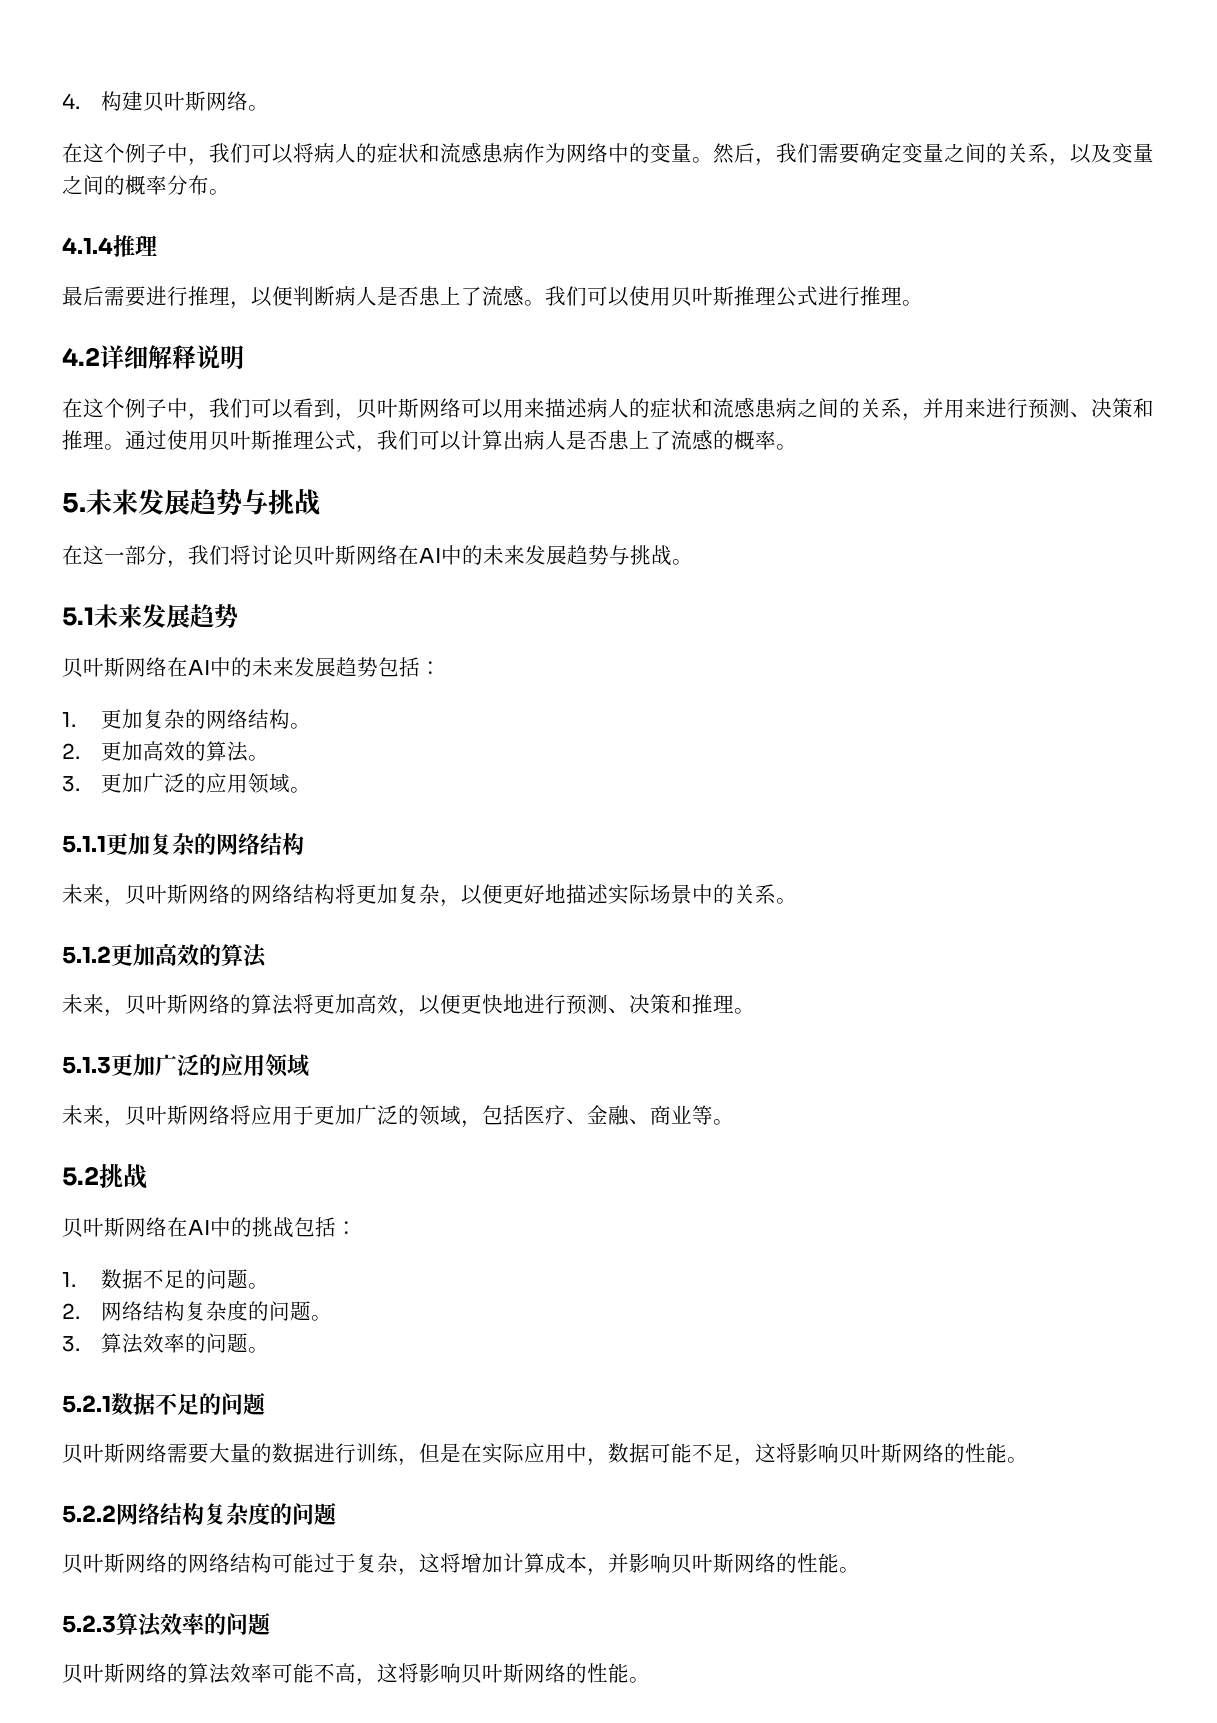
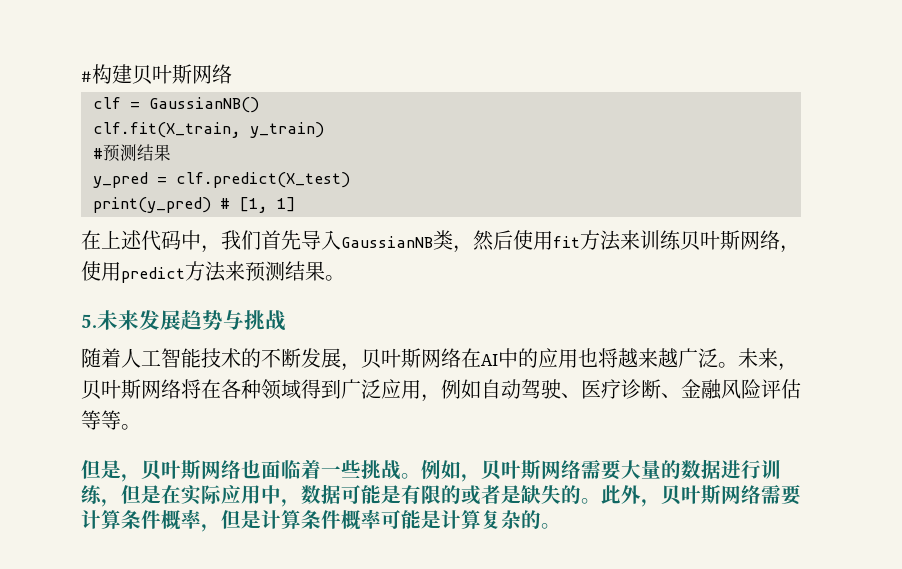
- 4.构建贝叶斯网络。
- 在这个例子中，我们可以将病人的症状和流感患病作为网络中的变量。然后，我们需要确定变量之间的关系，以及变量之间的概率分布。
- 4.1.4推理
- 最后需要进行推理，以便判断病人是否患上了流感。我们可以使用贝叶斯推理公式进行推理。
- 4.2详细解释说明
- 在这个例子中，我们可以看到，贝叶斯网络可以用来描述病人的症状和流感患病之间的关系，并用来进行预测、决策和推理。通过使用贝叶斯推理公式，我们可以计算出病人是否患上了流感的概率。
+ #构建贝叶斯网络
+ clf = GaussianNB()
+ clf.fit(X_train, y_train)
+ #预测结果
+ y_pred = clf.predict(X_test)
+ print(y_pred) # [1, 1]
+ 在上述代码中，我们首先导入GaussianNB类，然后使用fit方法来训练贝叶斯网络，使用predict方法来预测结果。
- 在这一部分，我们将讨论贝叶斯网络在AI中的未来发展趋势与挑战。
- 5.1未来发展趋势
- 贝叶斯网络在AI中的未来发展趋势包括：
- 1.更加复杂的网络结构。
- 2.更加高效的算法。
- 3.更加广泛的应用领域。
- 5.1.1更加复杂的网络结构
- 未来，贝叶斯网络的网络结构将更加复杂，以便更好地描述实际场景中的关系。
- 5.1.2更加高效的算法
- 未来，贝叶斯网络的算法将更加高效，以便更快地进行预测、决策和推理。
- 5.1.3更加广泛的应用领域
- 未来，贝叶斯网络将应用于更加广泛的领域，包括医疗、金融、商业等。
+ 随着人工智能技术的不断发展，贝叶斯网络在AI中的应用也将越来越广泛。未来，贝叶斯网络将在各种领域得到广泛应用，例如自动驾驶、医疗诊断、金融风险评估等等。
- 5.2挑战
- 贝叶斯网络在AI中的挑战包括：
- 1.数据不足的问题。
- 2.网络结构复杂度的问题。
- 3.算法效率的问题。
- 5.2.1数据不足的问题
- 贝叶斯网络需要大量的数据进行训练，但是在实际应用中，数据可能不足，这将影响贝叶斯网络的性能。
- 5.2.2网络结构复杂度的问题
- 贝叶斯网络的网络结构可能过于复杂，这将增加计算成本，并影响贝叶斯网络的性能。
- 5.2.3算法效率的问题
- 贝叶斯网络的算法效率可能不高，这将影响贝叶斯网络的性能。
+ 但是，贝叶斯网络也面临着一些挑战。例如，贝叶斯网络需要大量的数据进行训练，但是在实际应用中，数据可能是有限的或者是缺失的。此外，贝叶斯网络需要计算条件概率，但是计算条件概率可能是计算复杂的。

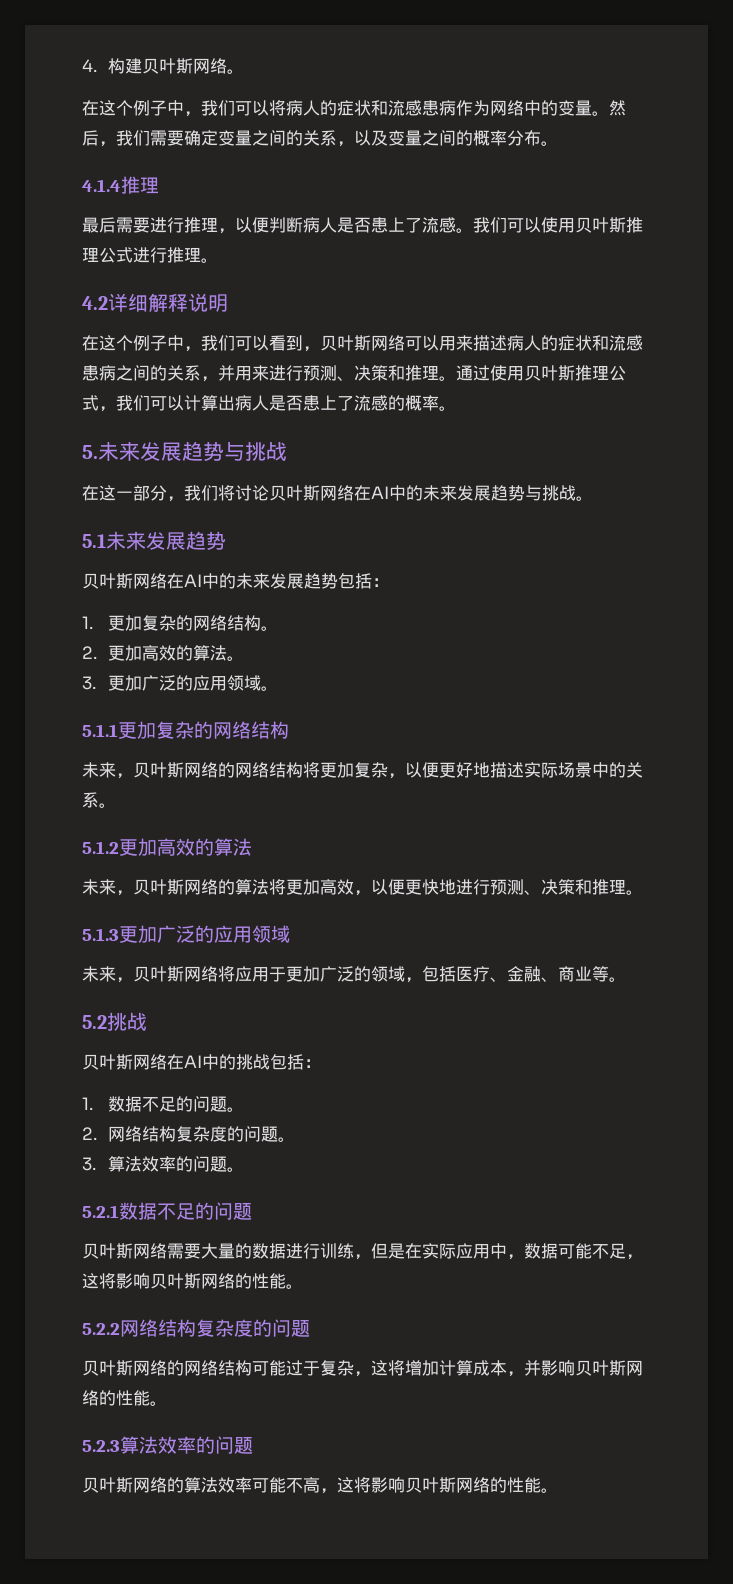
- #构建贝叶斯网络
- clf = GaussianNB()
- clf.fit(X_train, y_train)
- #预测结果
- y_pred = clf.predict(X_test)
- print(y_pred) # [1, 1]
- 在上述代码中，我们首先导入GaussianNB类，然后使用fit方法来训练贝叶斯网络，使用predict方法来预测结果。
+ 4.构建贝叶斯网络。
+ 在这个例子中，我们可以将病人的症状和流感患病作为网络中的变量。然后，我们需要确定变量之间的关系，以及变量之间的概率分布。
+ 4.1.4推理
+ 最后需要进行推理，以便判断病人是否患上了流感。我们可以使用贝叶斯推理公式进行推理。
+ 4.2详细解释说明
+ 在这个例子中，我们可以看到，贝叶斯网络可以用来描述病人的症状和流感患病之间的关系，并用来进行预测、决策和推理。通过使用贝叶斯推理公式，我们可以计算出病人是否患上了流感的概率。
- 随着人工智能技术的不断发展，贝叶斯网络在AI中的应用也将越来越广泛。未来，贝叶斯网络将在各种领域得到广泛应用，例如自动驾驶、医疗诊断、金融风险评估等等。
+ 在这一部分，我们将讨论贝叶斯网络在AI中的未来发展趋势与挑战。
+ 5.1未来发展趋势
+ 贝叶斯网络在AI中的未来发展趋势包括：
+ 1.更加复杂的网络结构。
+ 2.更加高效的算法。
+ 3.更加广泛的应用领域。
+ 5.1.1更加复杂的网络结构
+ 未来，贝叶斯网络的网络结构将更加复杂，以便更好地描述实际场景中的关系。
+ 5.1.2更加高效的算法
+ 未来，贝叶斯网络的算法将更加高效，以便更快地进行预测、决策和推理。
+ 5.1.3更加广泛的应用领域
+ 未来，贝叶斯网络将应用于更加广泛的领域，包括医疗、金融、商业等。
- 但是，贝叶斯网络也面临着一些挑战。例如，贝叶斯网络需要大量的数据进行训练，但是在实际应用中，数据可能是有限的或者是缺失的。此外，贝叶斯网络需要计算条件概率，但是计算条件概率可能是计算复杂的。
+ 5.2挑战
+ 贝叶斯网络在AI中的挑战包括：
+ 1.数据不足的问题。
+ 2.网络结构复杂度的问题。
+ 3.算法效率的问题。
+ 5.2.1数据不足的问题
+ 贝叶斯网络需要大量的数据进行训练，但是在实际应用中，数据可能不足，这将影响贝叶斯网络的性能。
+ 5.2.2网络结构复杂度的问题
+ 贝叶斯网络的网络结构可能过于复杂，这将增加计算成本，并影响贝叶斯网络的性能。
+ 5.2.3算法效率的问题
+ 贝叶斯网络的算法效率可能不高，这将影响贝叶斯网络的性能。

